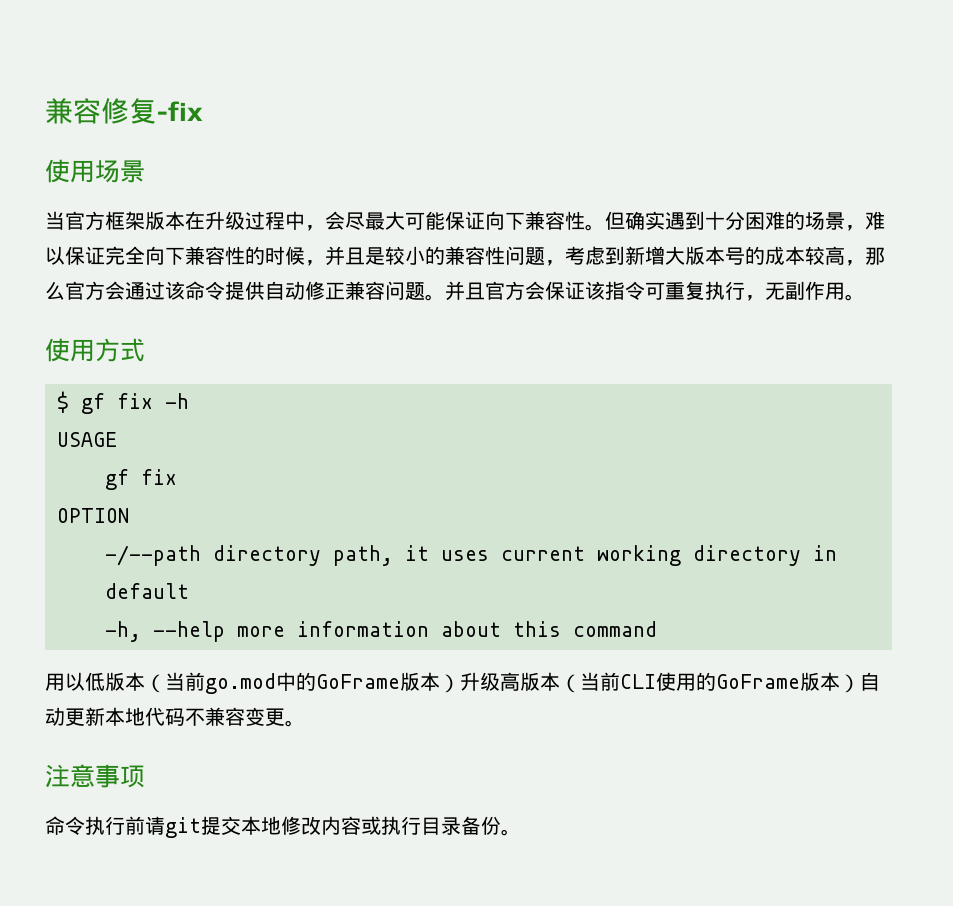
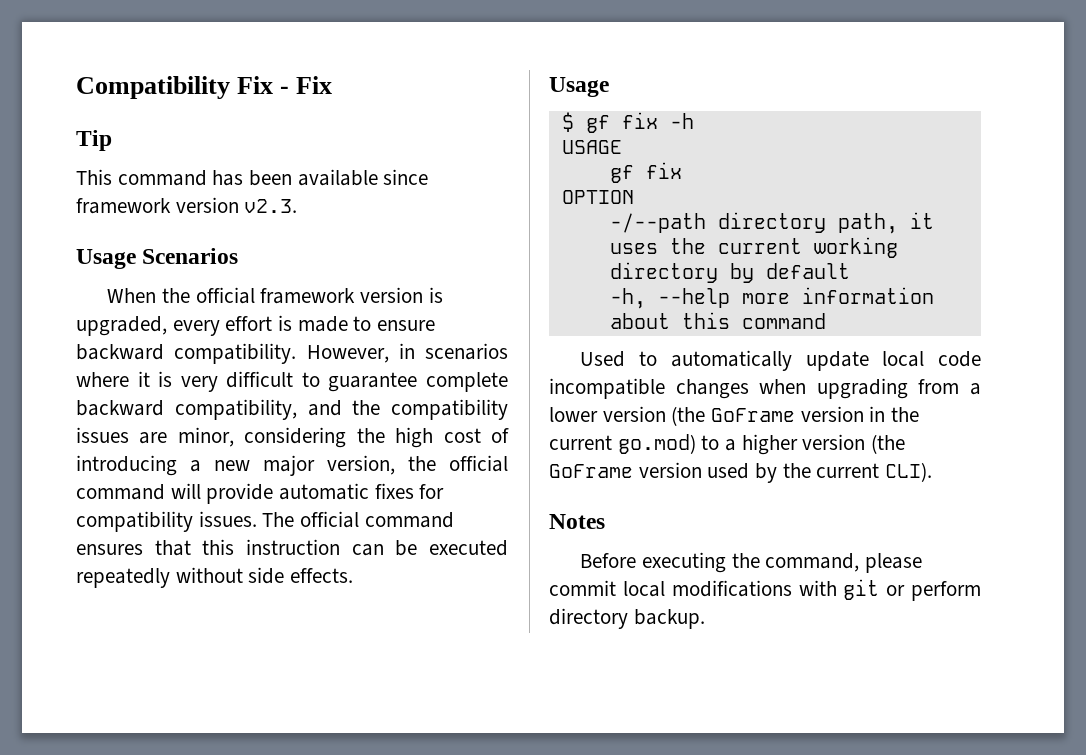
- 兼容修复-fix
- 使用场景
- 当官方框架版本在升级过程中，会尽最大可能保证向下兼容性。但确实遇到十分困难的场景，难以保证完全向下兼容性的时候，并且是较小的兼容性问题，考虑到新增大版本号的成本较高，那么官方会通过该命令提供自动修正兼容问题。并且官方会保证该指令可重复执行，无副作用。
- 使用方式
+ Compatibility Fix - Fix
+ Tip
+ This command has been available since framework version v2.3.
+ Usage Scenarios
+ When the official framework version is upgraded, every effort is made to ensure backward compatibility. However, in scenarios where it is very difficult to guarantee complete backward compatibility, and the compatibility issues are minor, considering the high cost of introducing a new major version, the official command will provide automatic fixes for compatibility issues. The official command ensures that this instruction can be executed repeatedly without side effects.
+ Usage
- -/--path directory path, it uses current working directory in default
+ -/--path directory path, it uses the current working directory by default
- 用以低版本（当前go.mod中的GoFrame版本）升级高版本（当前CLI使用的GoFrame版本）自动更新本地代码不兼容变更。
- 注意事项
- 命令执行前请git提交本地修改内容或执行目录备份。
+ Used to automatically update local code incompatible changes when upgrading from a lower version (the GoFrame version in the current go.mod) to a higher version (the GoFrame version used by the current CLI).
+ Notes
+ Before executing the command, please commit local modifications with git or perform directory backup.

